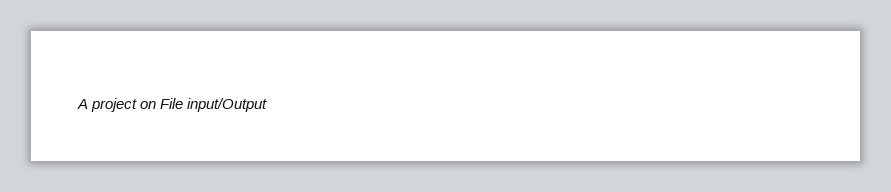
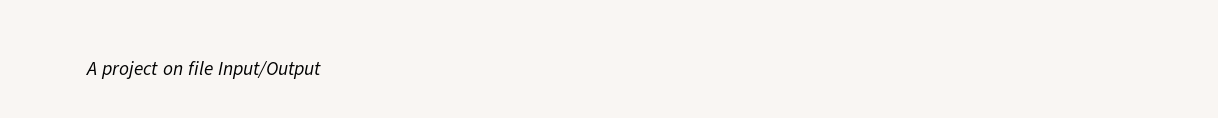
- A project on File input/Output
+ A project on file Input/Output

